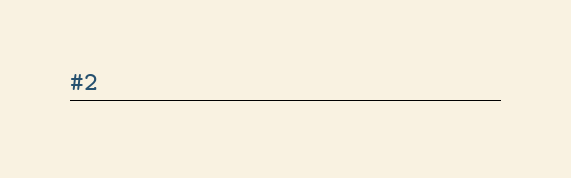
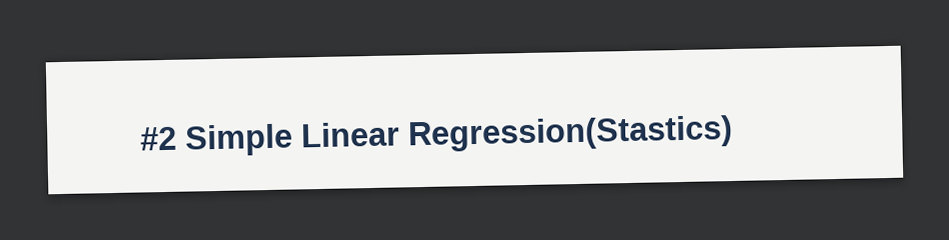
- #2
+ #2 Simple Linear Regression(Stastics)

